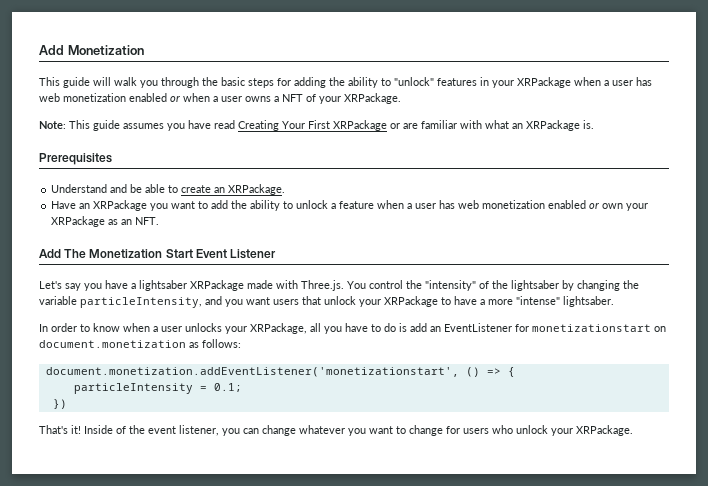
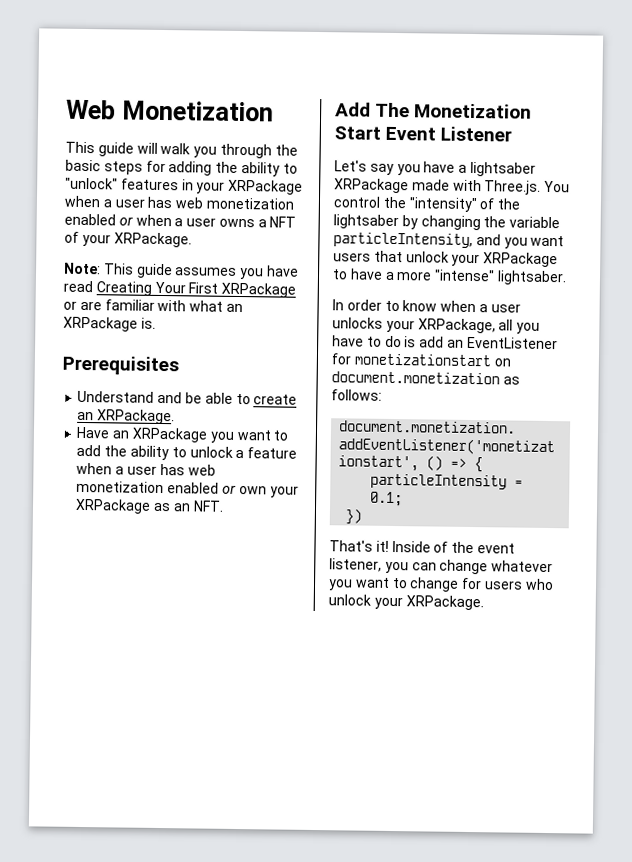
- Add Monetization
+ Web Monetization

